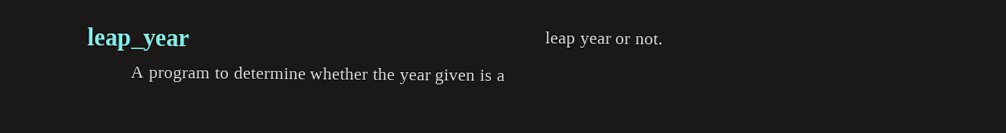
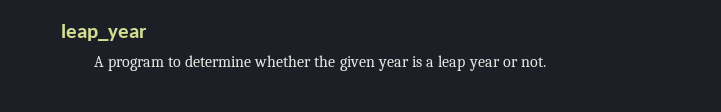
- A program to determine whether the year given is a leap year or not.
+ A program to determine whether the given year is a leap year or not.

